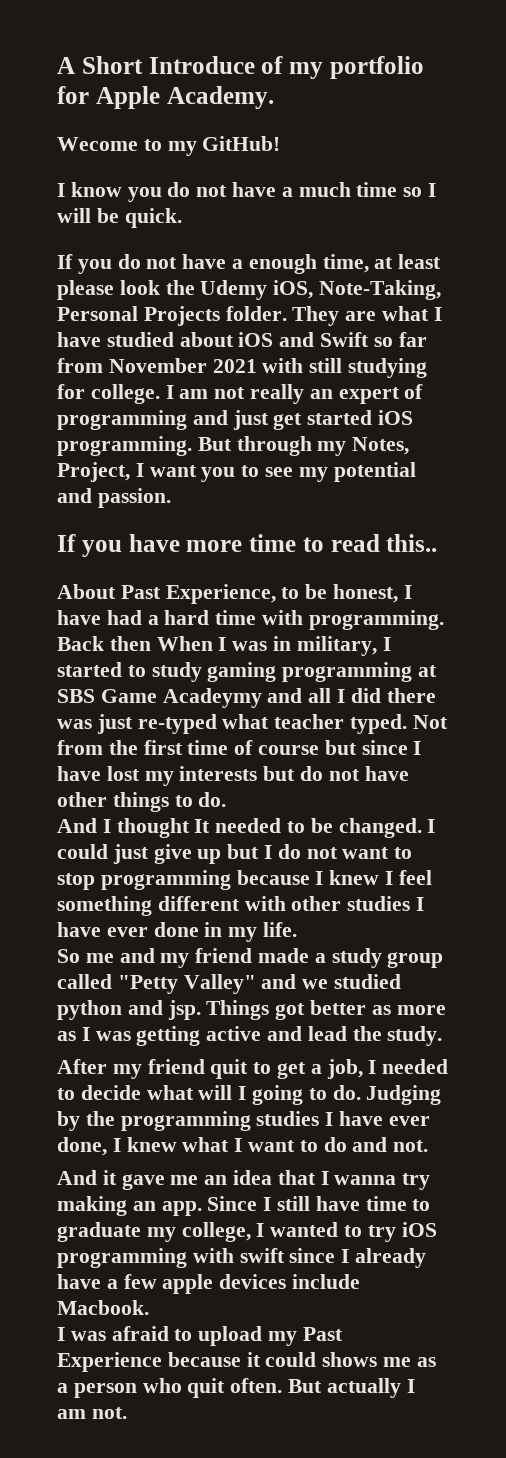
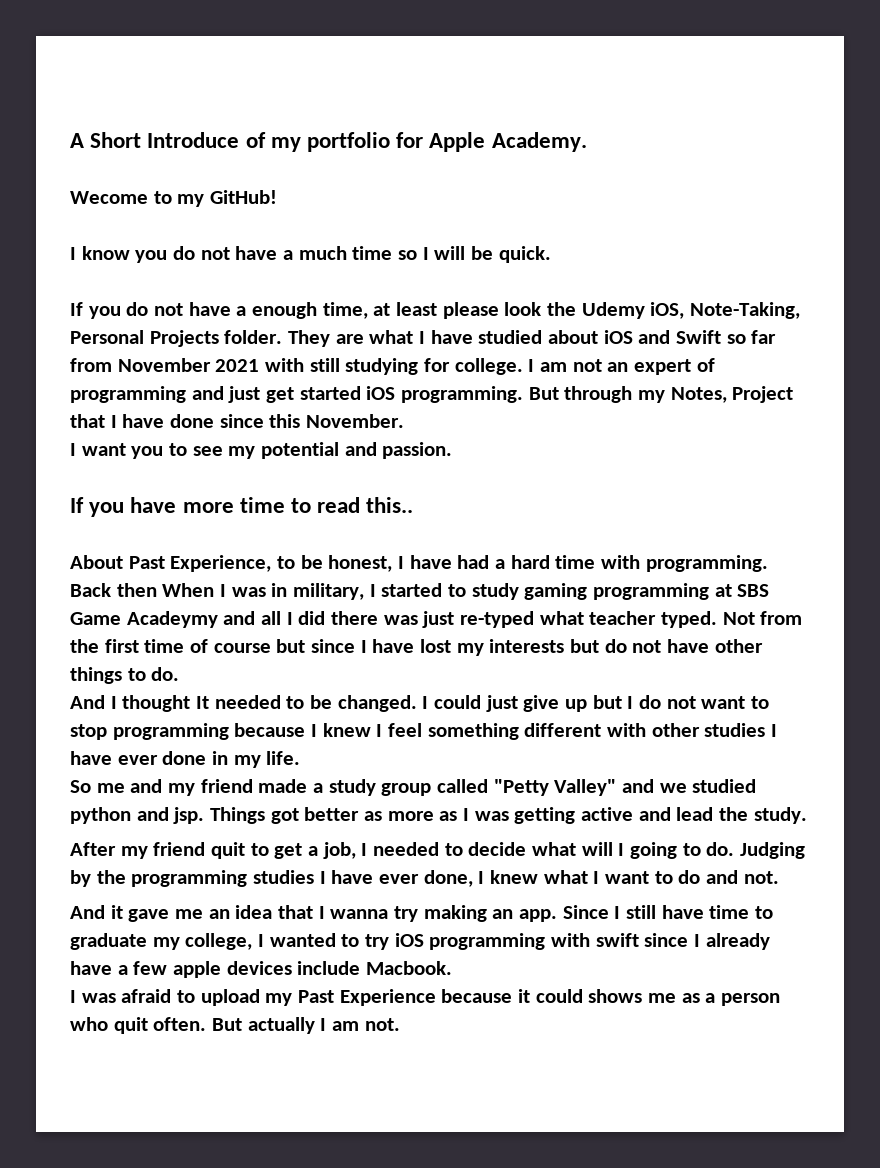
- I am not really an expert of programming and just get started iOS programming.
+ I am not an expert of programming and just get started iOS programming.
- But through my Notes, Project, I want you to see my potential and passion.
+ But through my Notes, Project that I have done since this November.
+ I want you to see my potential and passion.

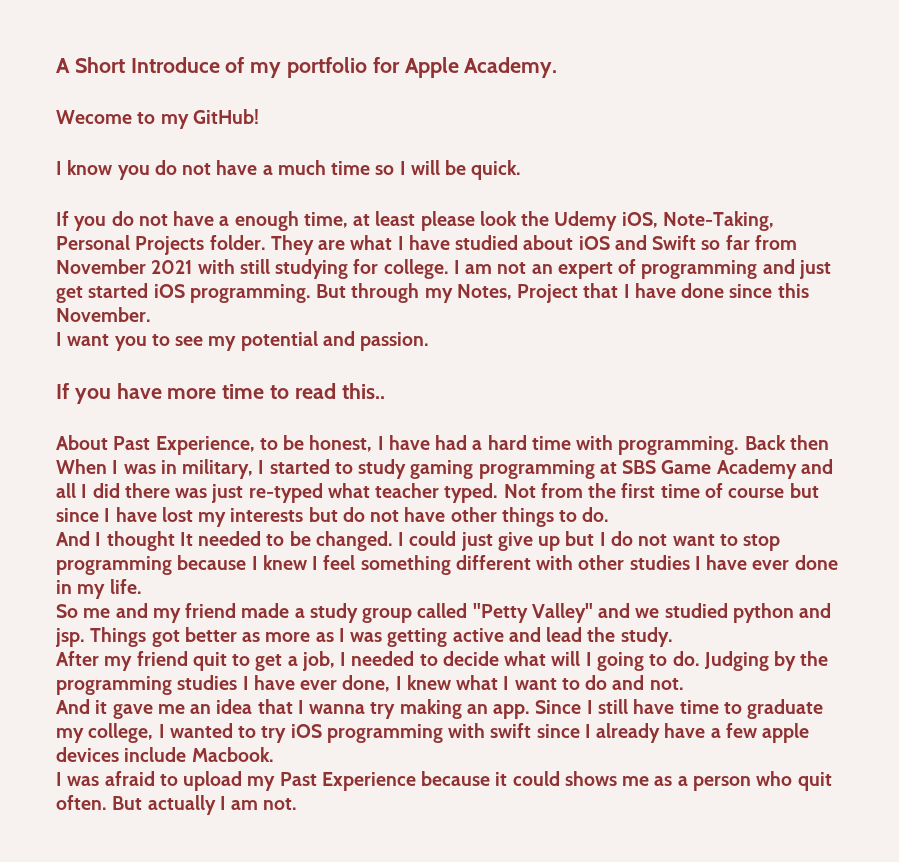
- Back then When I was in military, I started to study gaming programming at SBS Game Acadeymy and all I did there was just re-typed what teacher typed.
+ Back then When I was in military, I started to study gaming programming at SBS Game Academy and all I did there was just re-typed what teacher typed.

